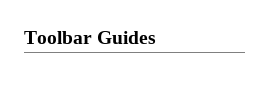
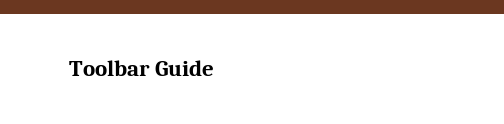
- Toolbar Guides
+ Toolbar Guide

